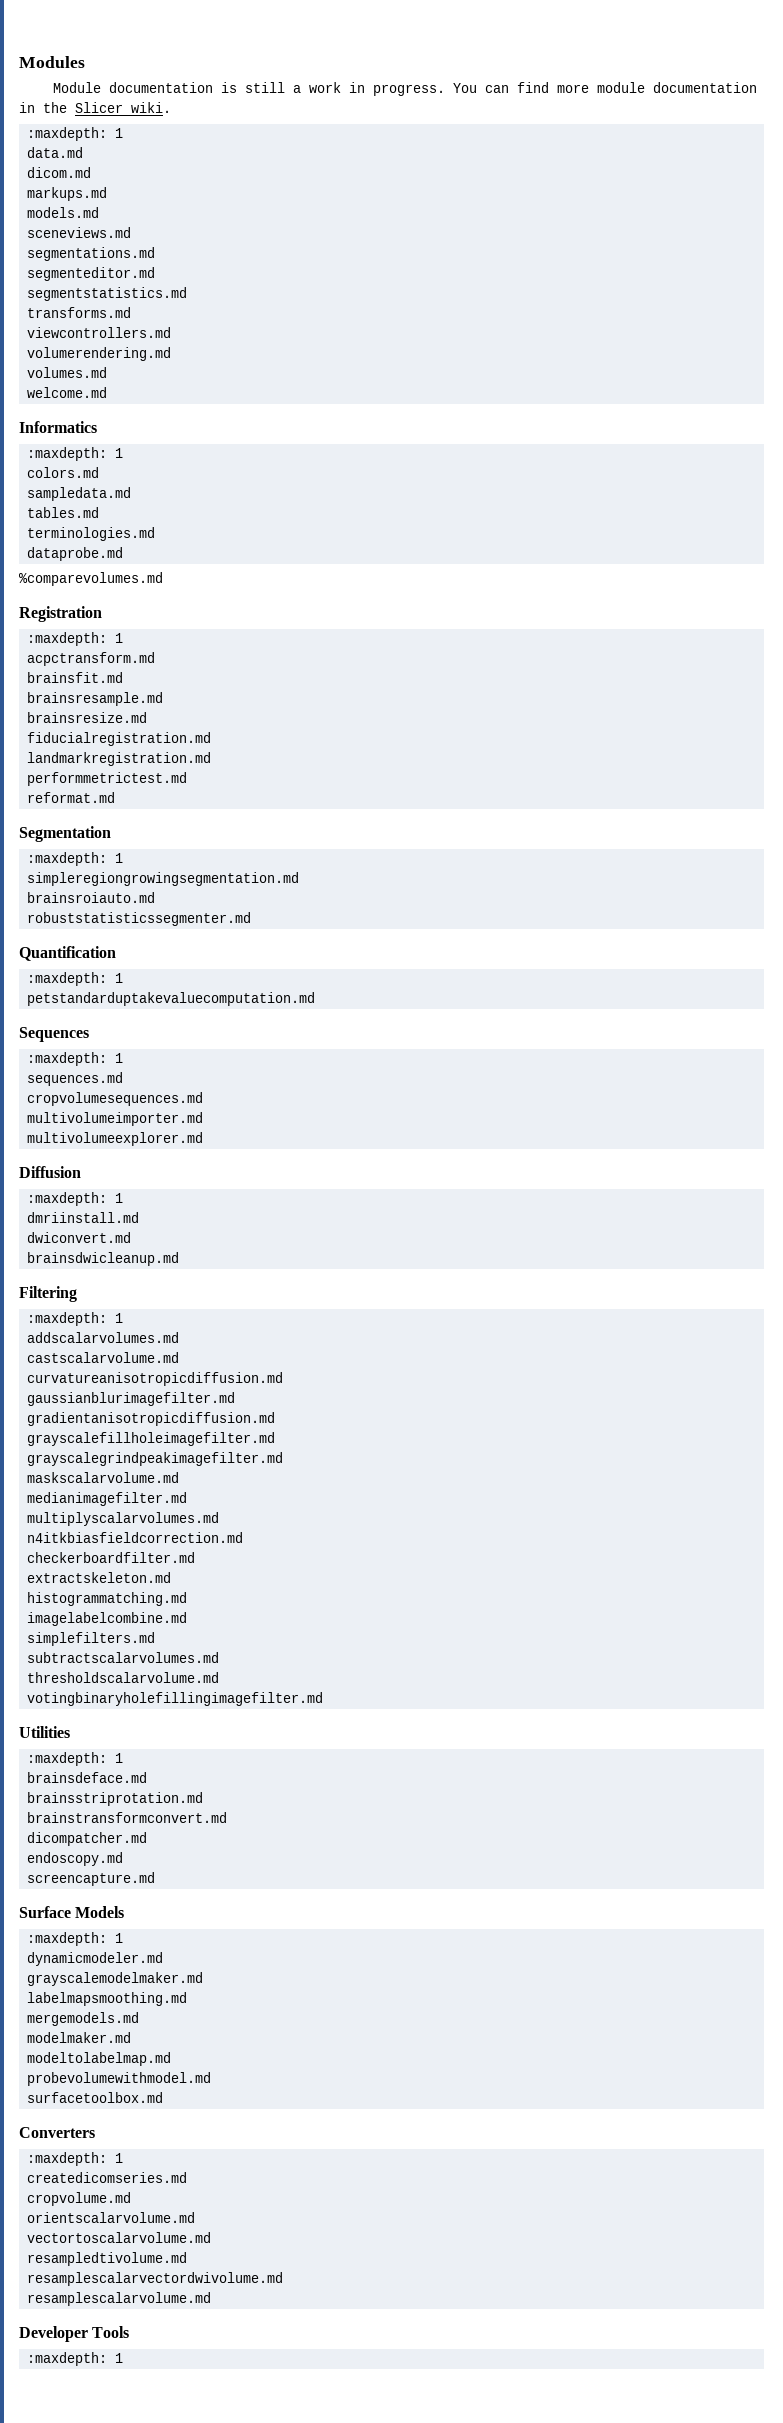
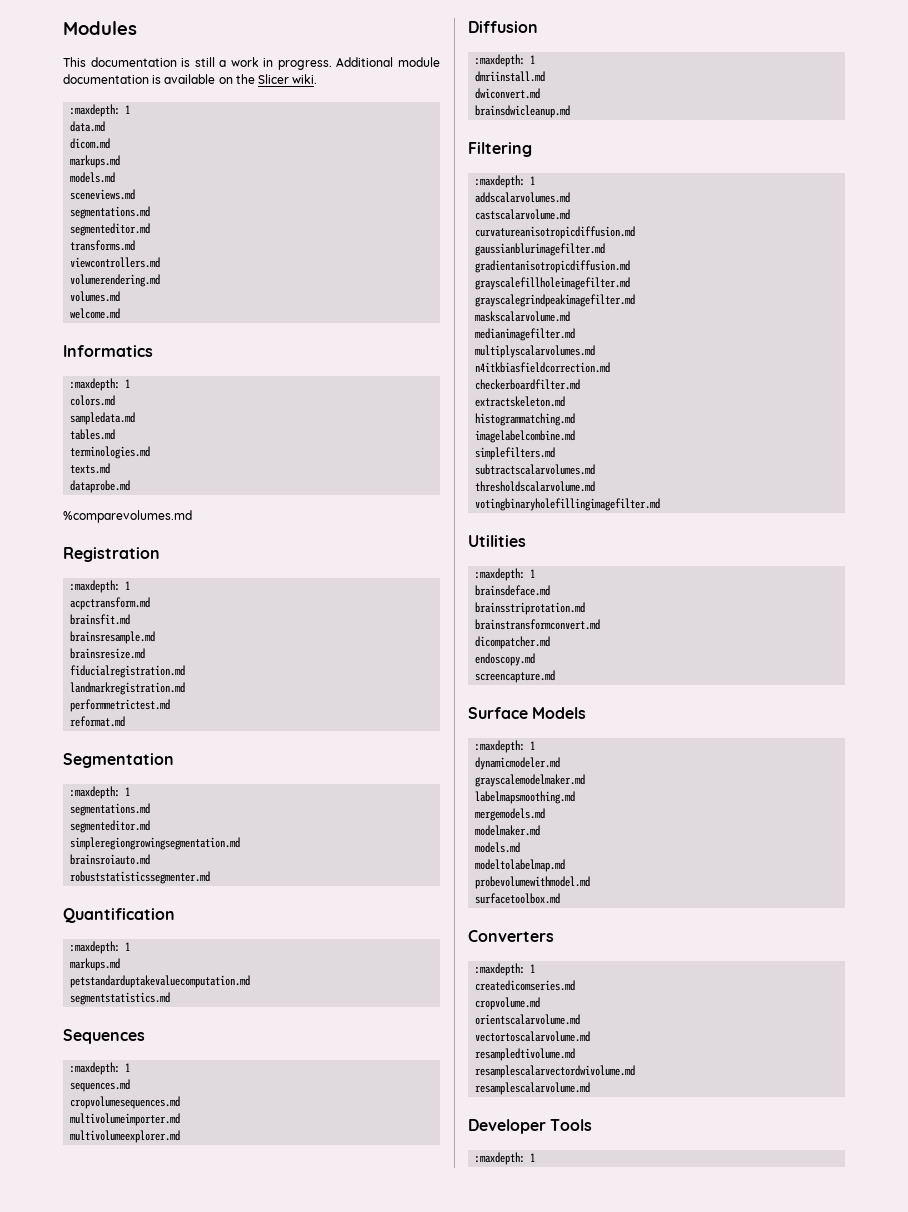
- Module documentation is still a work in progress.
+ This documentation is still a work in progress.
- You can find more module documentation in the Slicer wiki.
+ Additional module documentation is available on the Slicer wiki.
- segmentstatistics.md
+ texts.md
  Segmentation
  :maxdepth: 1
+ segmentations.md
+ segmenteditor.md
  Quantification
  :maxdepth: 1
+ markups.md
+ segmentstatistics.md
  modelmaker.md
+ models.md

